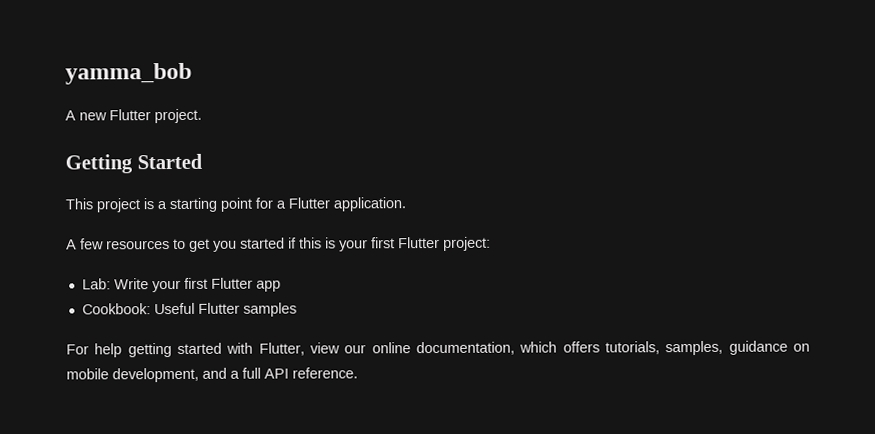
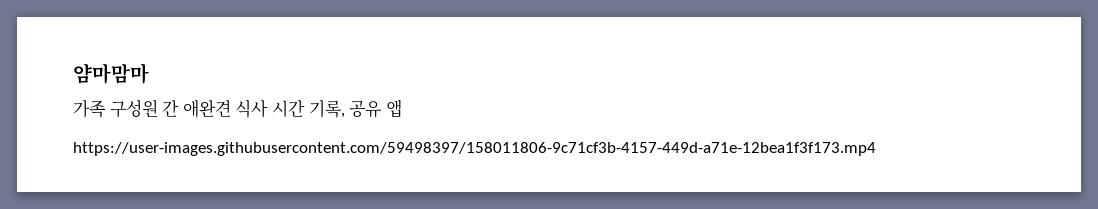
- yamma_bob
- A new Flutter project.
- Getting Started
- This project is a starting point for a Flutter application.
- A few resources to get you started if this is your first Flutter project:
- Lab: Write your first Flutter app
- Cookbook: Useful Flutter samples
- For help getting started with Flutter, view our online documentation, which offers tutorials, samples, guidance on mobile development, and a full API reference.
+ 얌마맘마
+ 가족 구성원 간 애완견 식사 시간 기록, 공유 앱
+ https://user-images.githubusercontent.com/59498397/158011806-9c71cf3b-4157-449d-a71e-12bea1f3f173.mp4

